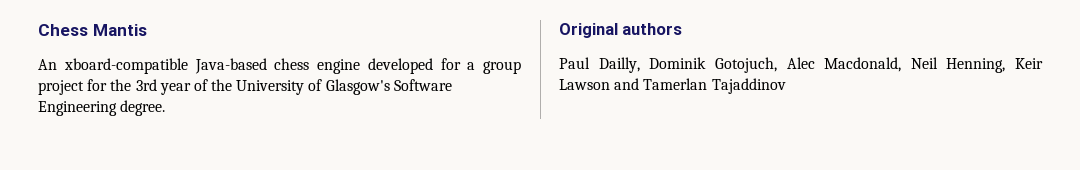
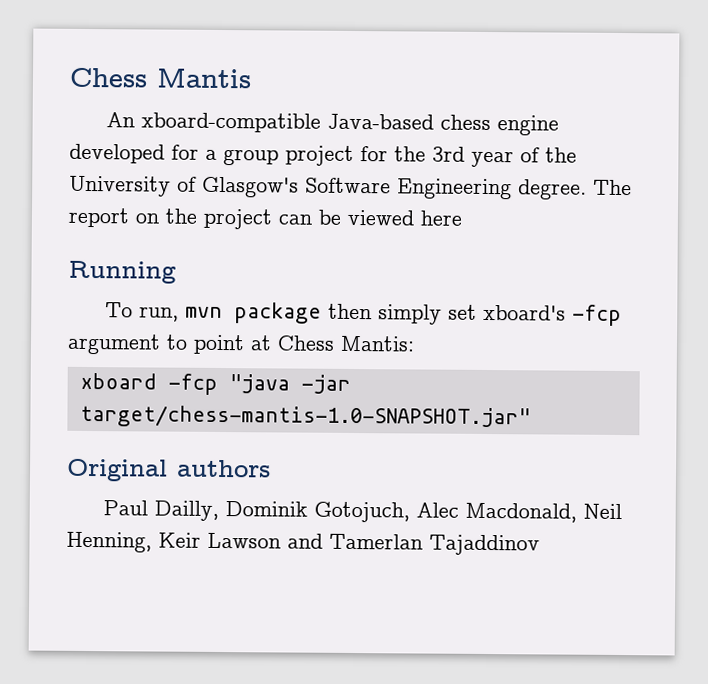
+ The report on the project can be viewed here
+ Running
+ To run, mvn package then simply set xboard's -fcp argument to point at Chess Mantis:
+ xboard -fcp "java -jar target/chess-mantis-1.0-SNAPSHOT.jar"

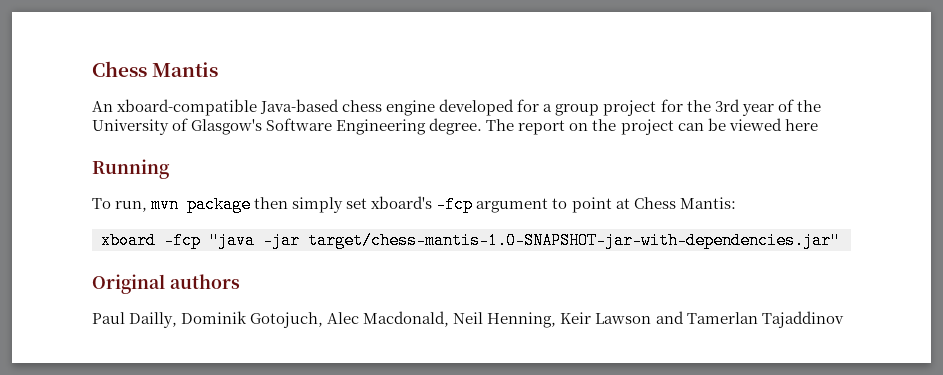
- xboard -fcp "java -jar target/chess-mantis-1.0-SNAPSHOT.jar"
+ xboard -fcp "java -jar target/chess-mantis-1.0-SNAPSHOT-jar-with-dependencies.jar"

